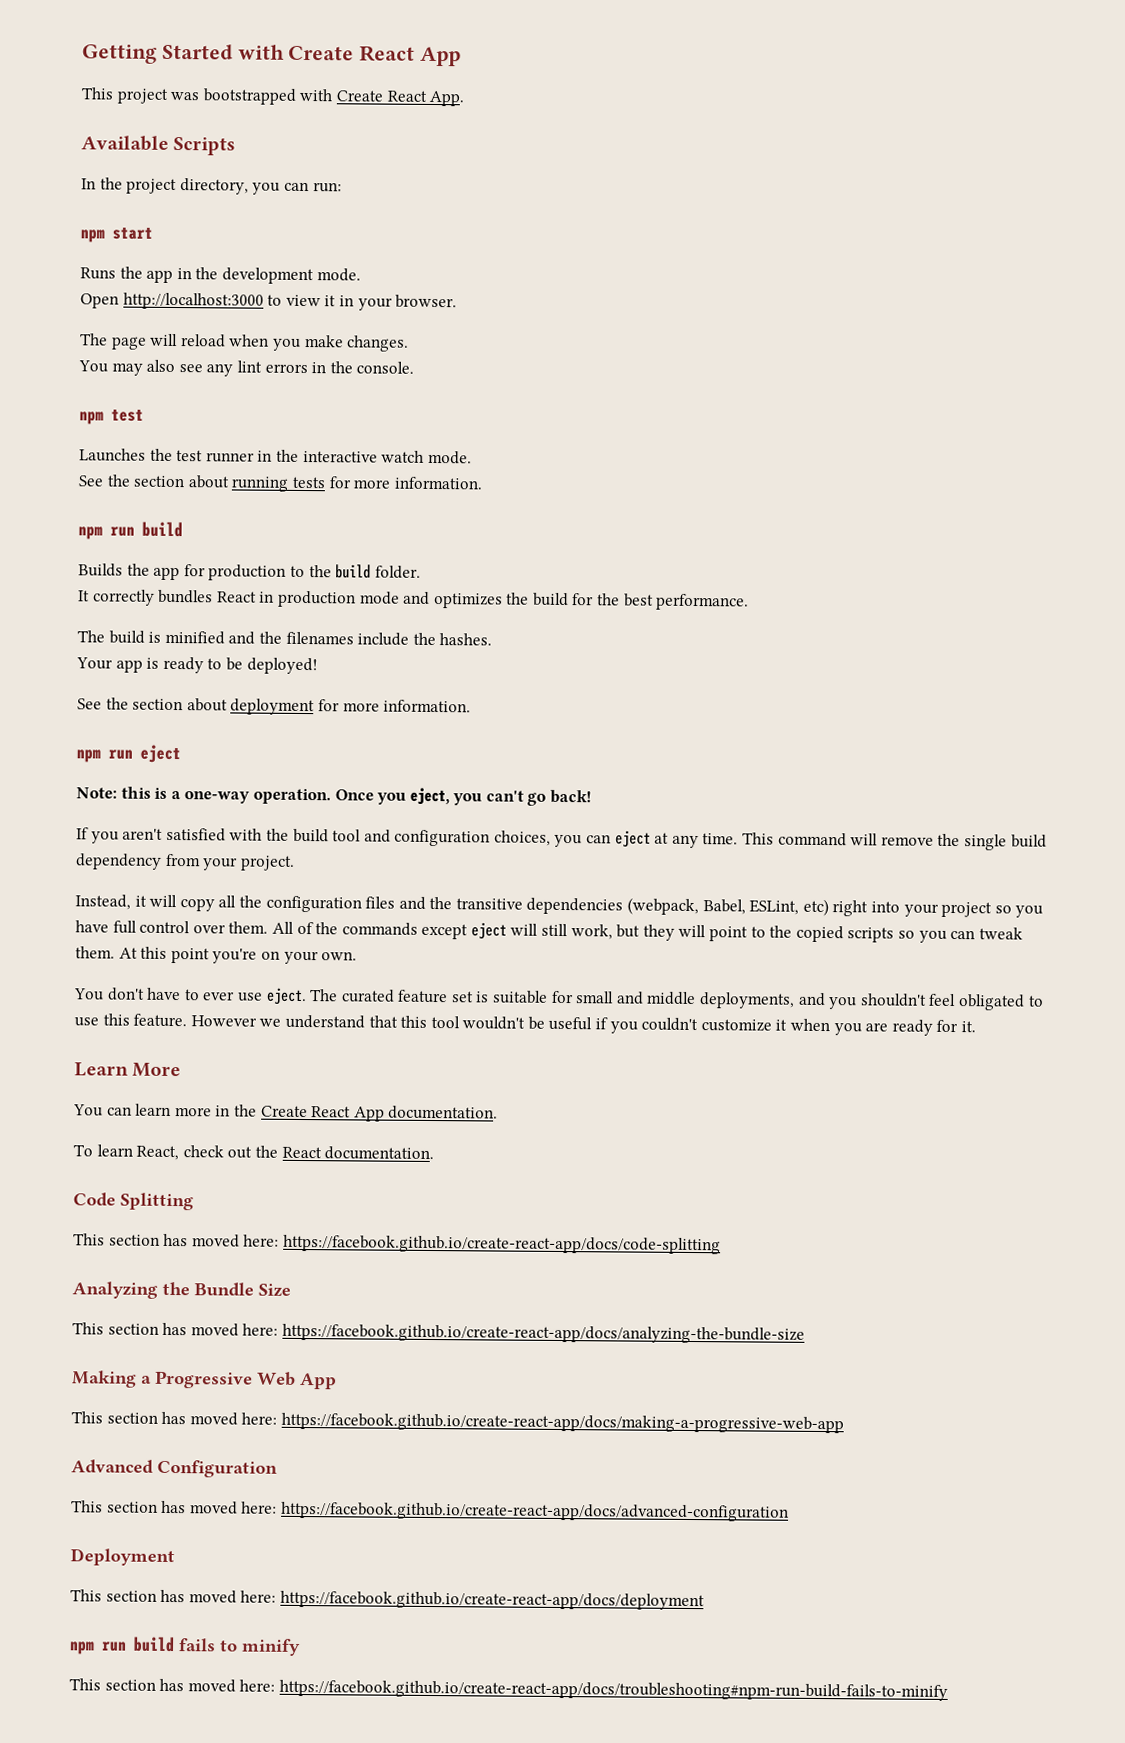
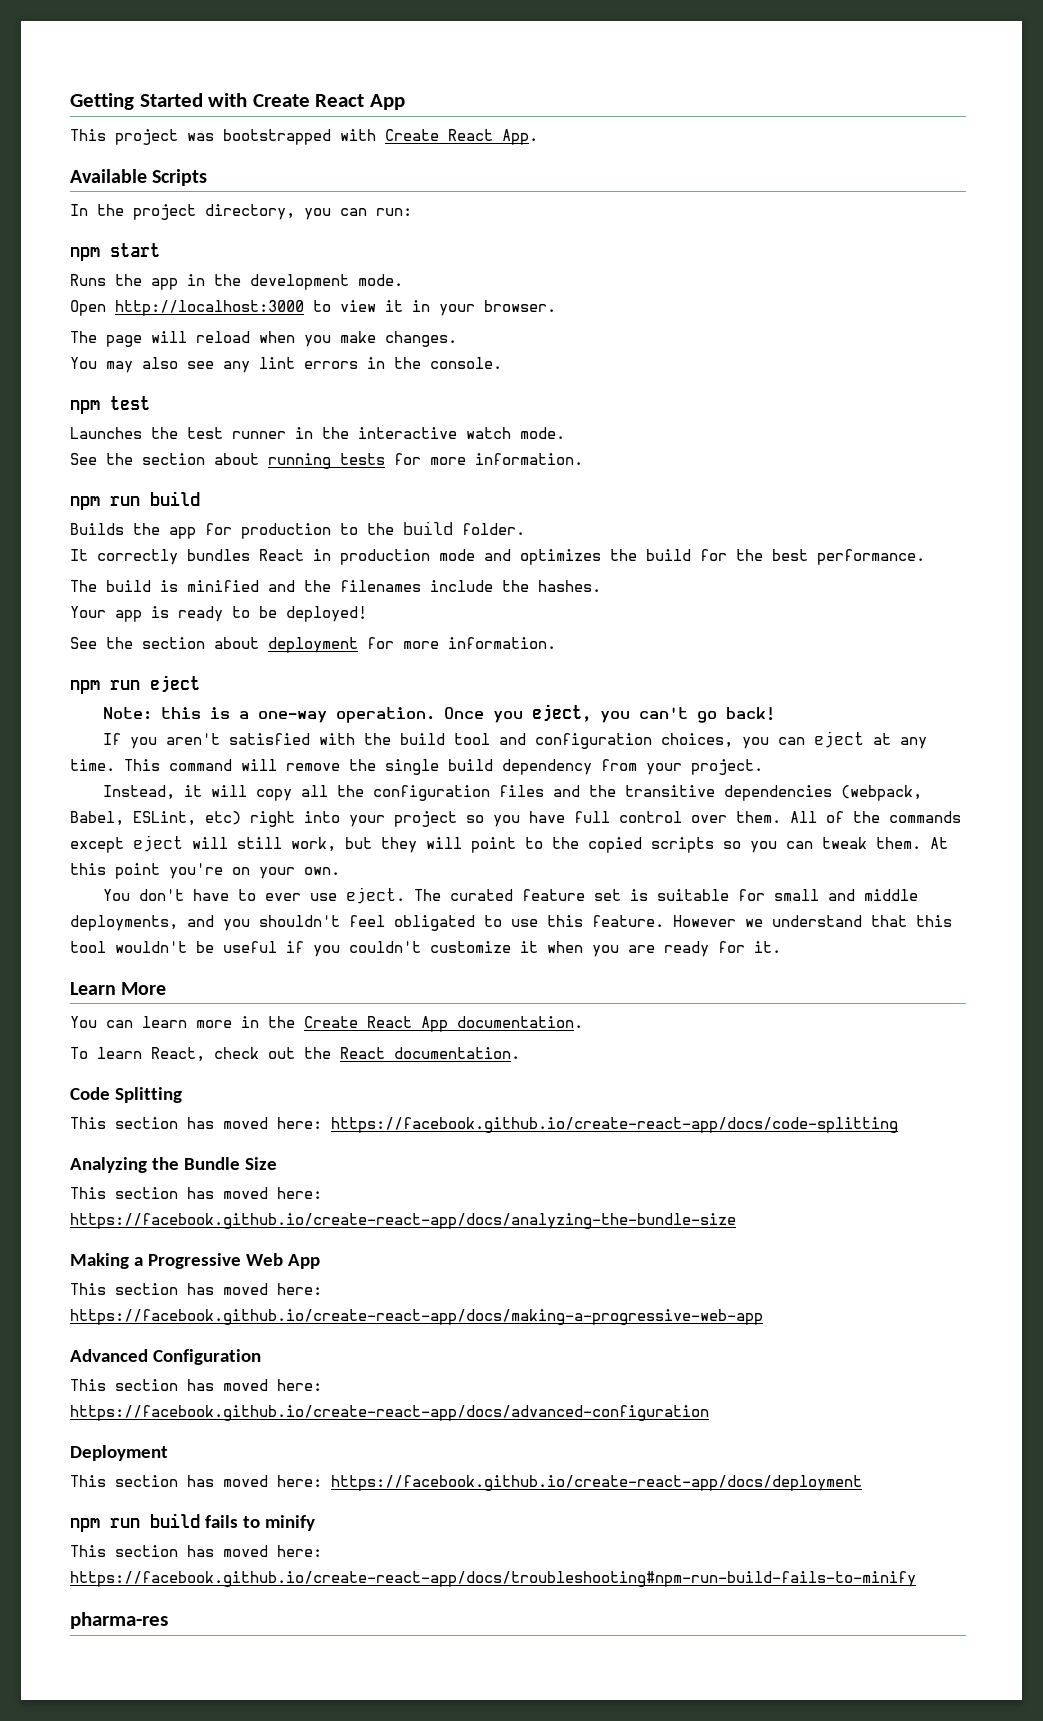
+ pharma-res

